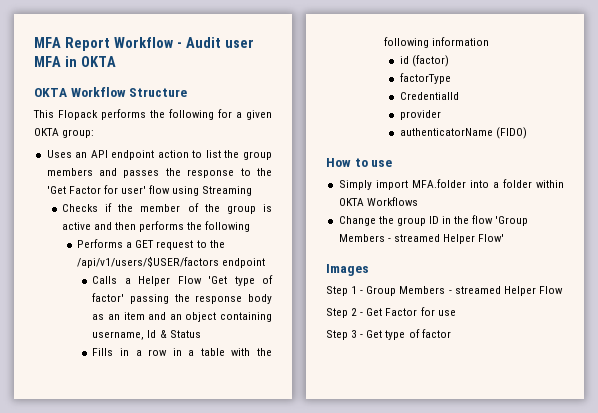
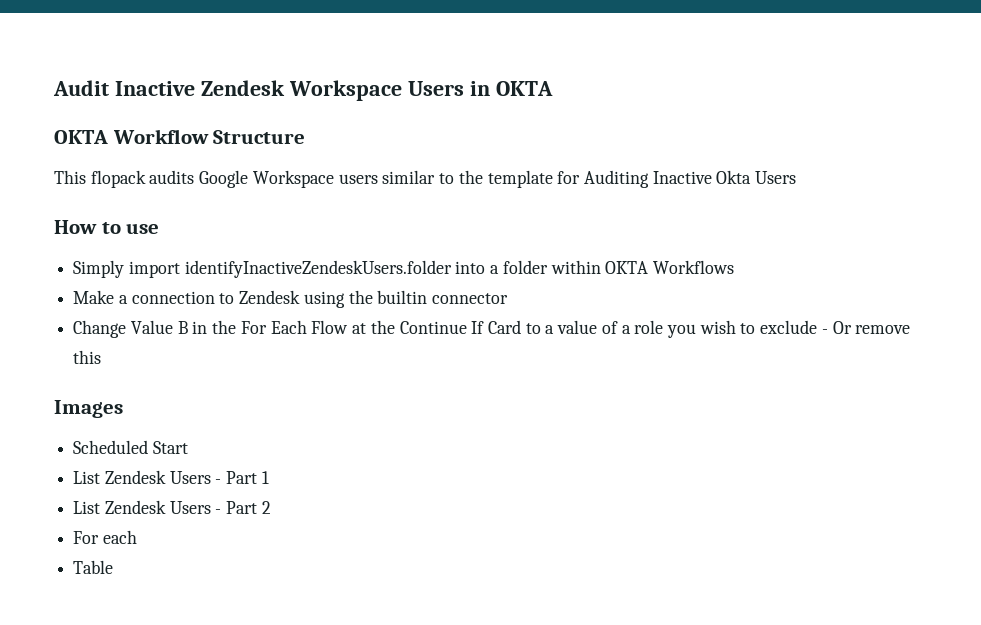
- MFA Report Workflow - Audit user MFA in OKTA
+ Audit Inactive Zendesk Workspace Users in OKTA
- This Flopack performs the following for a given OKTA group:
- Uses an API endpoint action to list the group members and passes the response to the 'Get Factor for user' flow using Streaming
- Checks if the member of the group is active and then performs the following
- Performs a GET request to the /api/v1/users/$USER/factors endpoint
- Calls a Helper Flow 'Get type of factor' passing the response body as an item and an object containing username, Id & Status
- Fills in a row in a table with the following information
- id (factor)
- factorType
- CredentialId
- provider
- authenticatorName (FIDO)
+ This flopack audits Google Workspace users similar to the template for Auditing Inactive Okta Users
- Simply import MFA.folder into a folder within OKTA Workflows
+ Simply import identifyInactiveZendeskUsers.folder into a folder within OKTA Workflows
- Change the group ID in the flow 'Group Members - streamed Helper Flow'
+ Make a connection to Zendesk using the builtin connector
+ Change Value B in the For Each Flow at the Continue If Card to a value of a role you wish to exclude - Or remove this
  Images
- Step 1 - Group Members - streamed Helper Flow
- Step 2 - Get Factor for use
- Step 3 - Get type of factor
+ Scheduled Start
+ List Zendesk Users - Part 1
+ List Zendesk Users - Part 2
+ For each
+ Table

